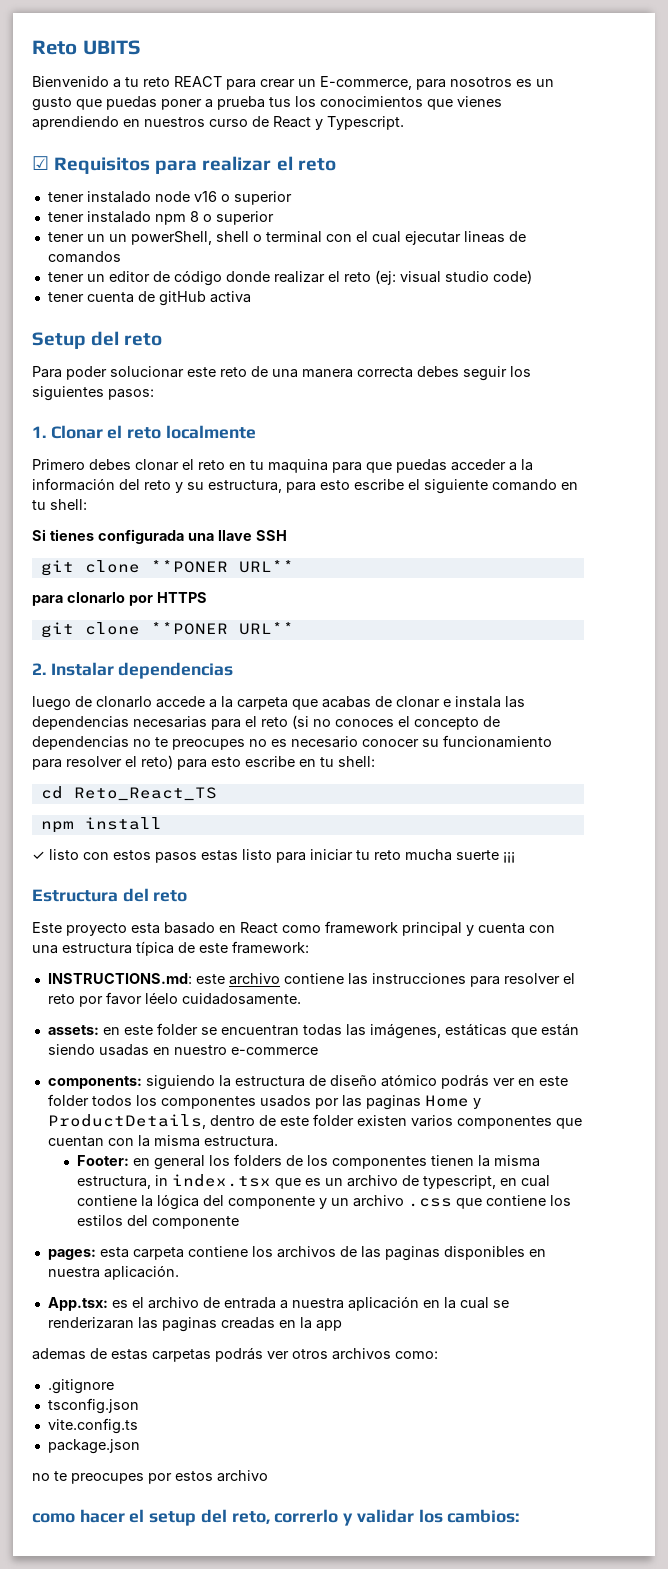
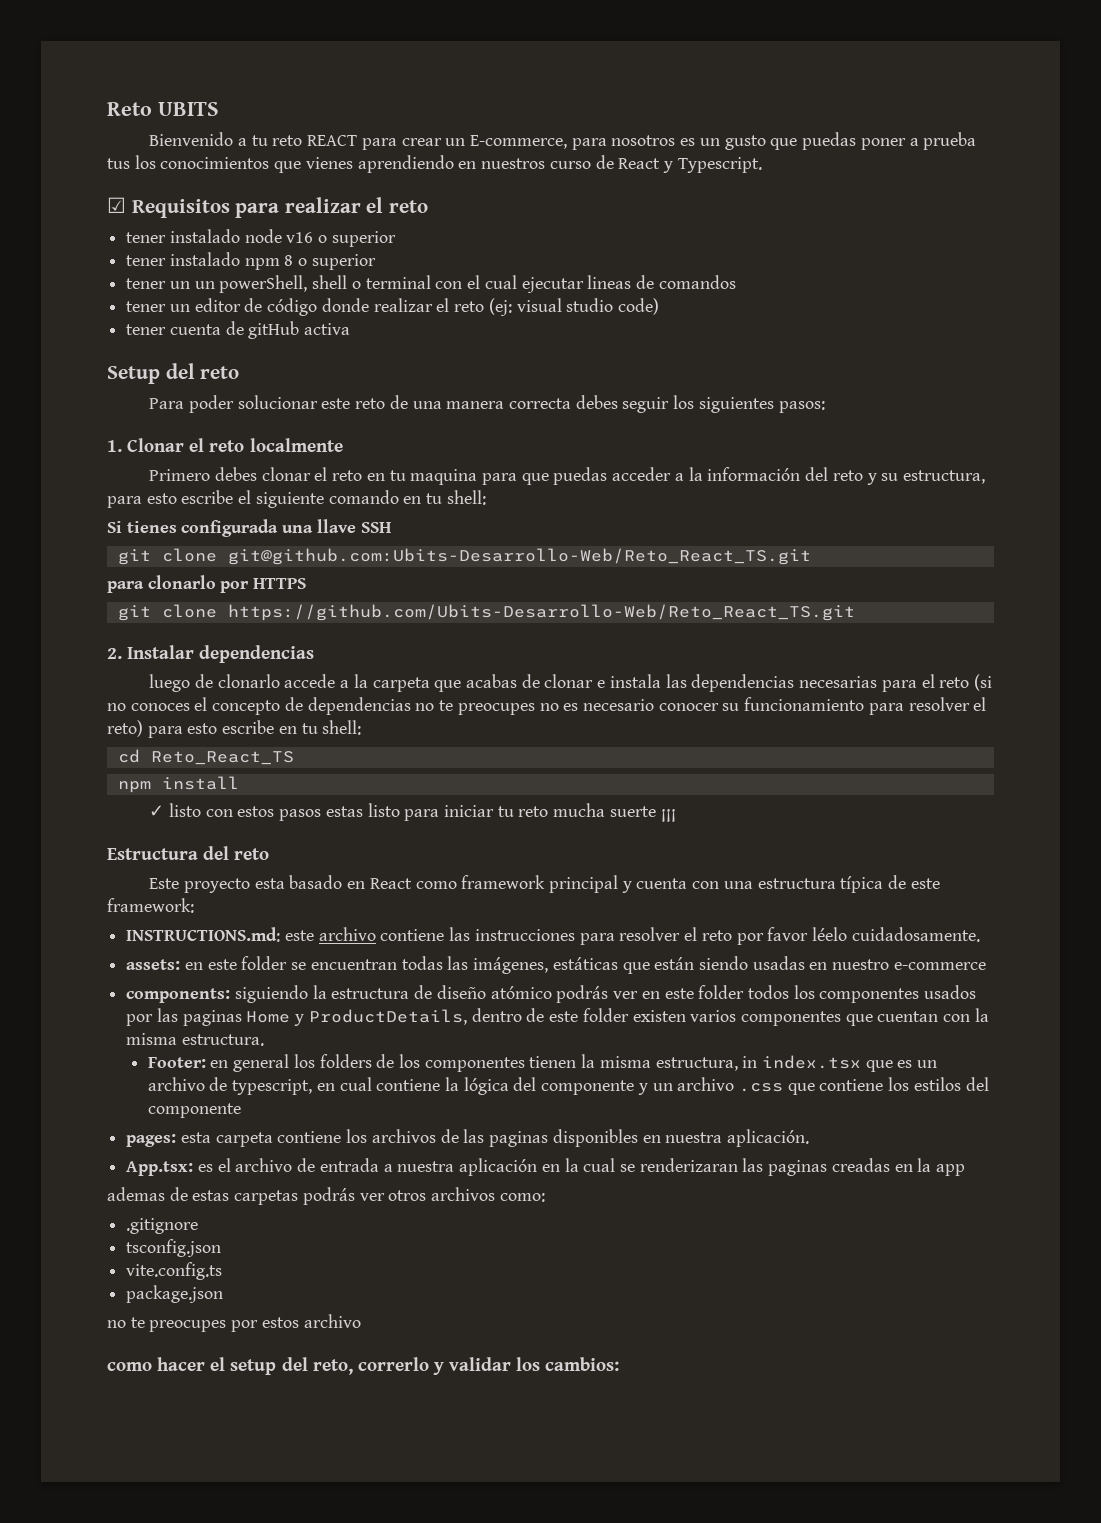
  Si tienes configurada una llave SSH
- git clone **PONER URL**
+ git clone git@github.com:Ubits-Desarrollo-Web/Reto_React_TS.git
  para clonarlo por HTTPS
- git clone **PONER URL**
+ git clone https://github.com/Ubits-Desarrollo-Web/Reto_React_TS.git

